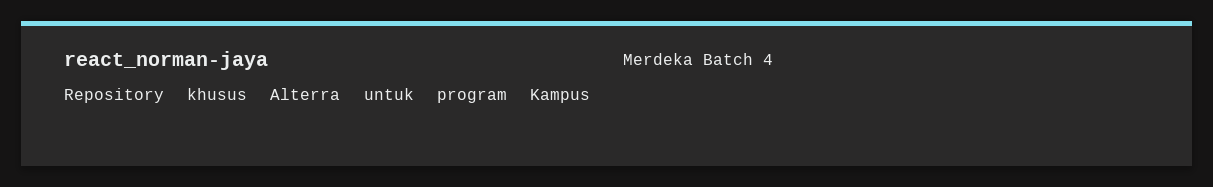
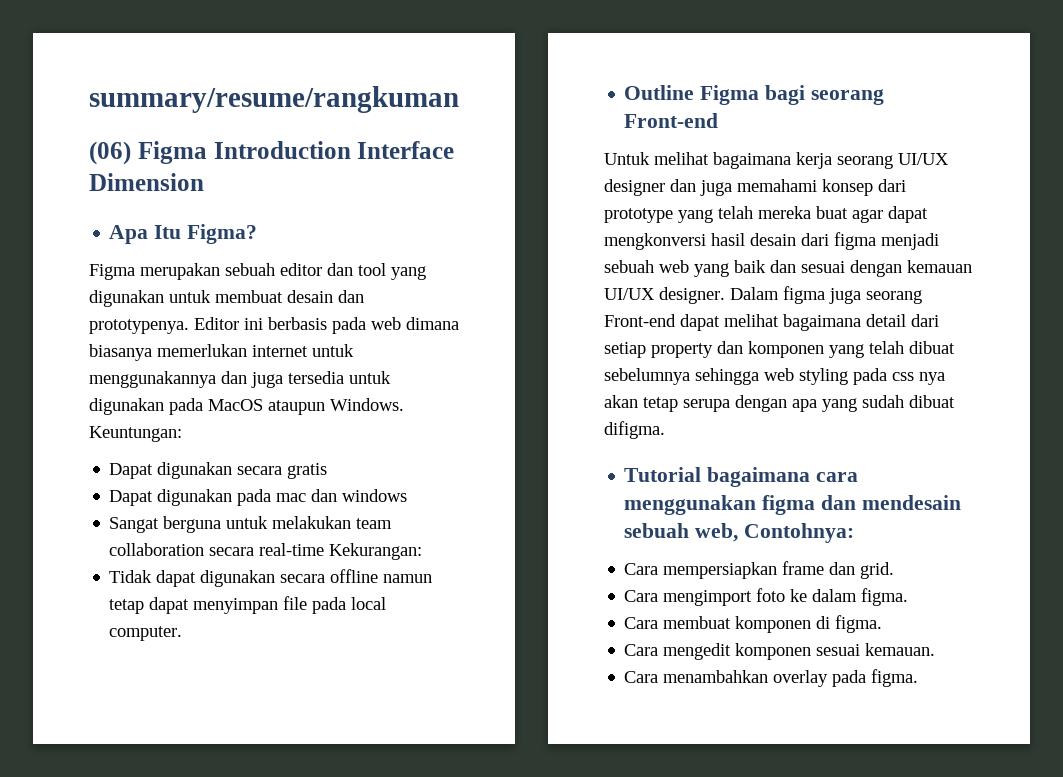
- react_norman-jaya
- Repository khusus Alterra untuk program Kampus Merdeka Batch 4
+ summary/resume/rangkuman
+ (06) Figma Introduction Interface Dimension
+ Apa Itu Figma?
+ Figma merupakan sebuah editor dan tool yang digunakan untuk membuat desain dan prototypenya. Editor ini berbasis pada web dimana biasanya memerlukan internet untuk menggunakannya dan juga tersedia untuk digunakan pada MacOS ataupun Windows. Keuntungan:
+ Dapat digunakan secara gratis
+ Dapat digunakan pada mac dan windows
+ Sangat berguna untuk melakukan team collaboration secara real-time Kekurangan:
+ Tidak dapat digunakan secara offline namun tetap dapat menyimpan file pada local computer.
+ Outline Figma bagi seorang Front-end
+ Untuk melihat bagaimana kerja seorang UI/UX designer dan juga memahami konsep dari prototype yang telah mereka buat agar dapat mengkonversi hasil desain dari figma menjadi sebuah web yang baik dan sesuai dengan kemauan UI/UX designer. Dalam figma juga seorang Front-end dapat melihat bagaimana detail dari setiap property dan komponen yang telah dibuat sebelumnya sehingga web styling pada css nya akan tetap serupa dengan apa yang sudah dibuat difigma.
+ Tutorial bagaimana cara menggunakan figma dan mendesain sebuah web, Contohnya:
+ Cara mempersiapkan frame dan grid.
+ Cara mengimport foto ke dalam figma.
+ Cara membuat komponen di figma.
+ Cara mengedit komponen sesuai kemauan.
+ Cara menambahkan overlay pada figma.

